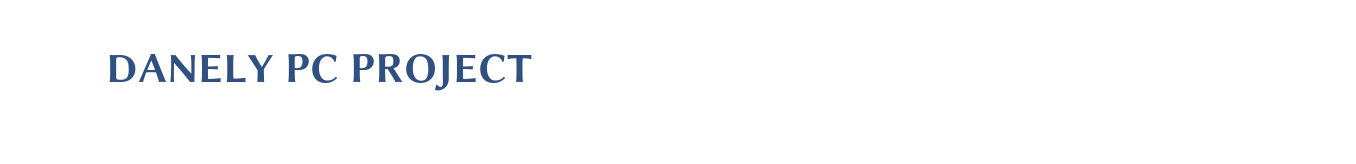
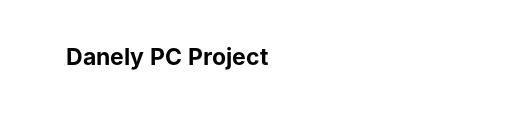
- DANELY PC PROJECT
+ Danely PC Project

